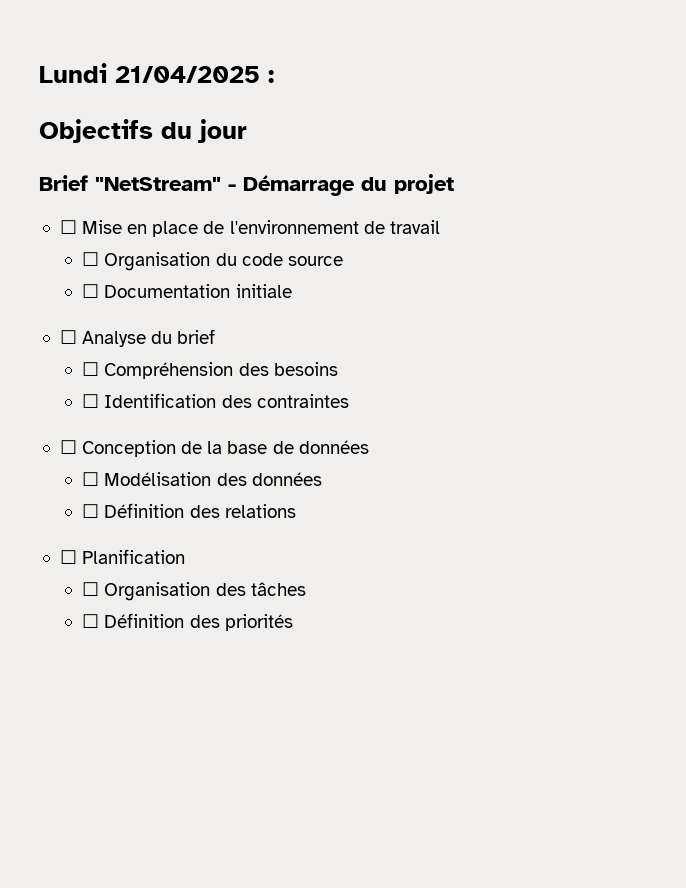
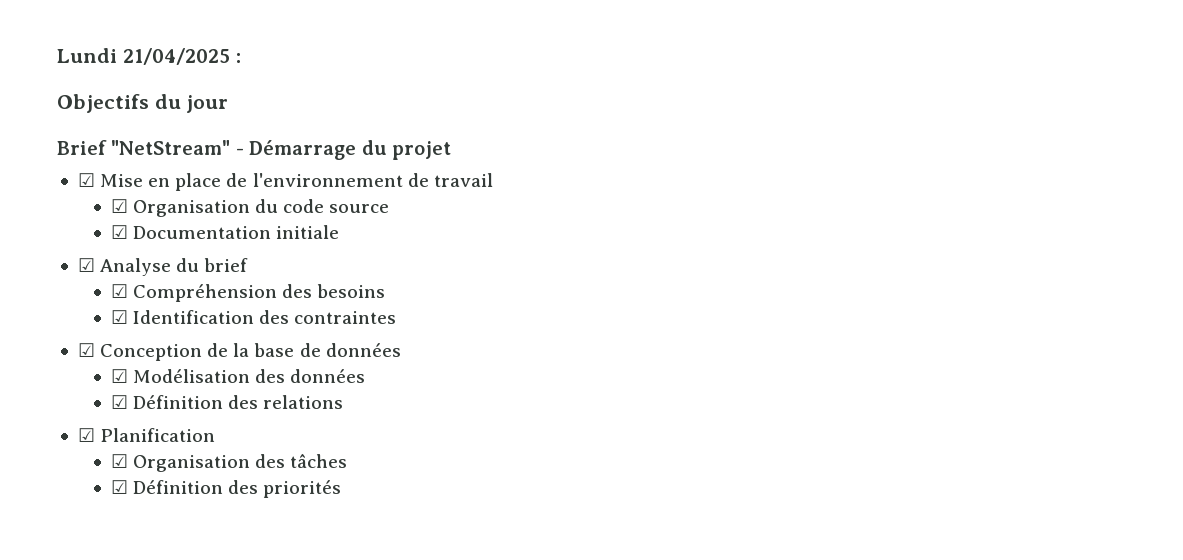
- ☐ Mise en place de l'environnement de travail
+ ☑ Mise en place de l'environnement de travail
- ☐ Organisation du code source
+ ☑ Organisation du code source
- ☐ Documentation initiale
+ ☑ Documentation initiale
- ☐ Analyse du brief
+ ☑ Analyse du brief
- ☐ Compréhension des besoins
+ ☑ Compréhension des besoins
- ☐ Identification des contraintes
+ ☑ Identification des contraintes
- ☐ Conception de la base de données
+ ☑ Conception de la base de données
- ☐ Modélisation des données
+ ☑ Modélisation des données
- ☐ Définition des relations
+ ☑ Définition des relations
- ☐ Planification
+ ☑ Planification
- ☐ Organisation des tâches
+ ☑ Organisation des tâches
- ☐ Définition des priorités
+ ☑ Définition des priorités

